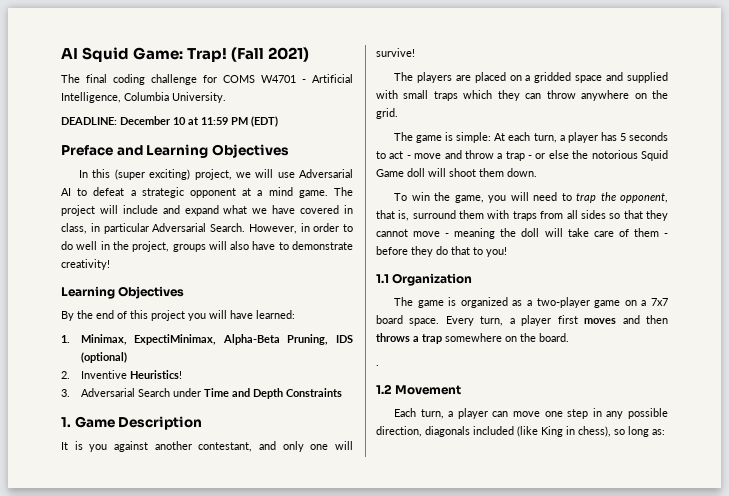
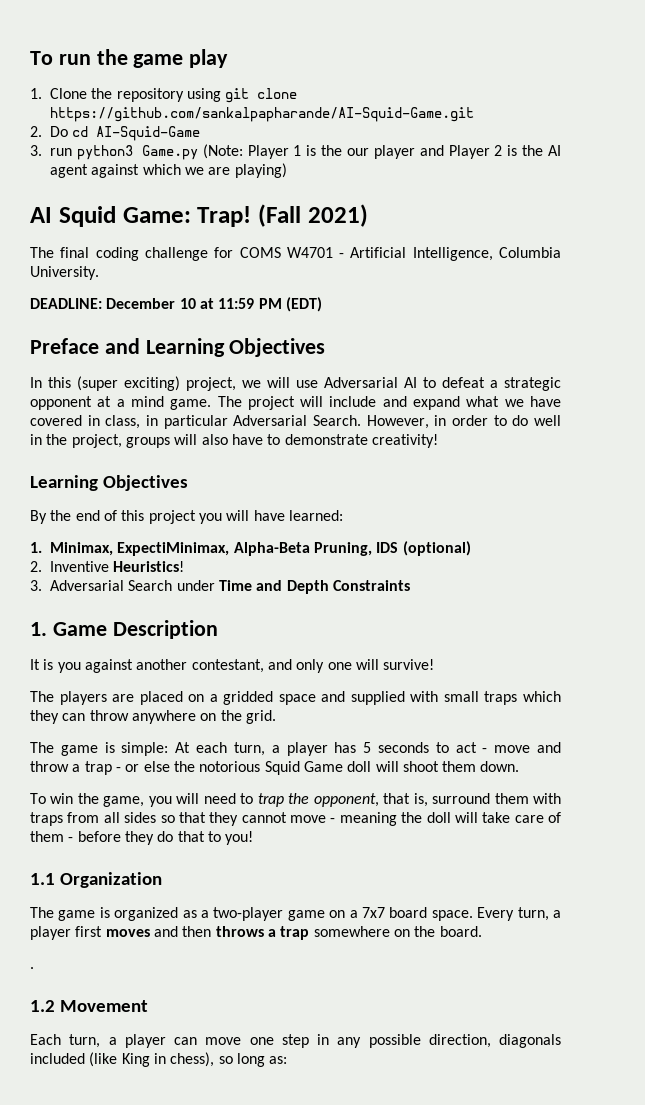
+ To run the game play
+ 1. Clone the repository using git clone https://github.com/sankalpapharande/AI-Squid-Game.git
+ 2. Do cd AI-Squid-Game
+ 3. run python3 Game.py (Note: Player 1 is the our player and Player 2 is the AI agent against which we are playing)

